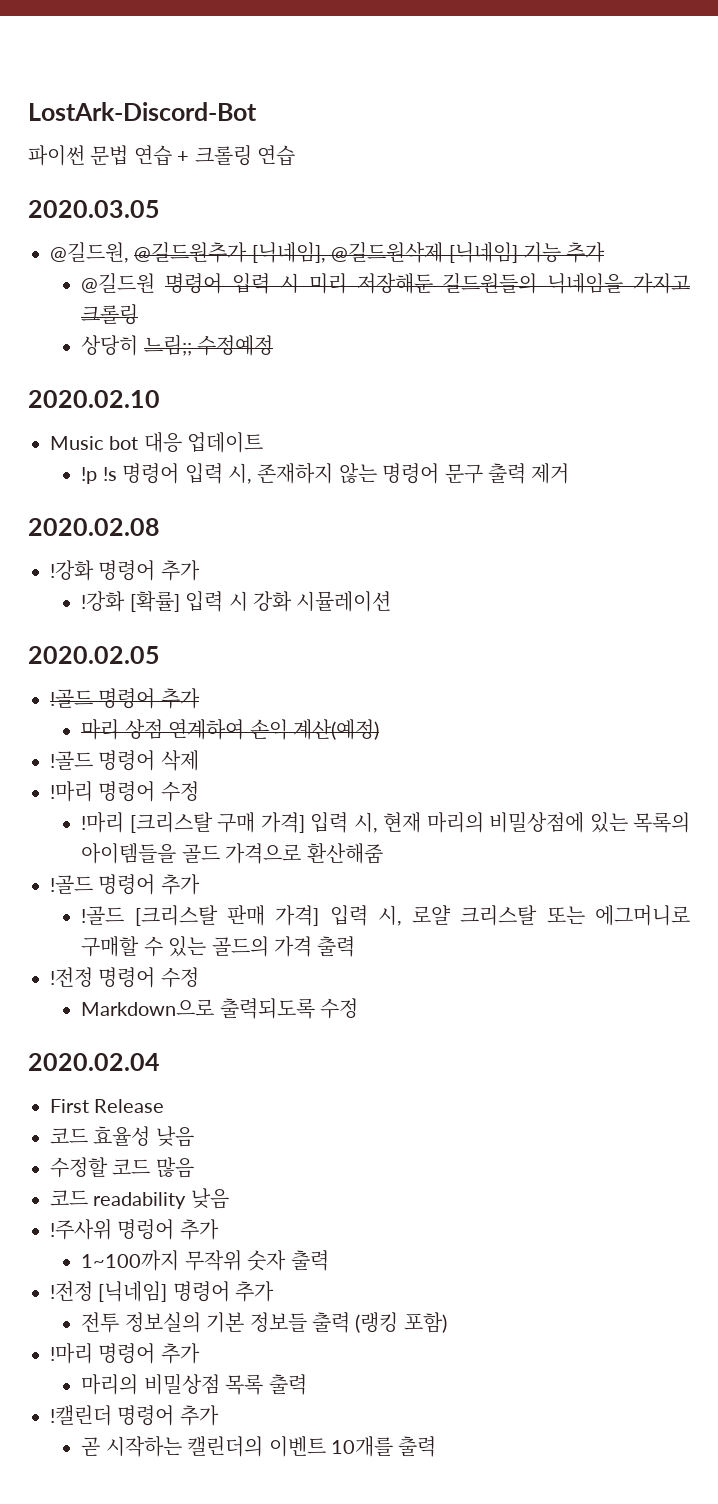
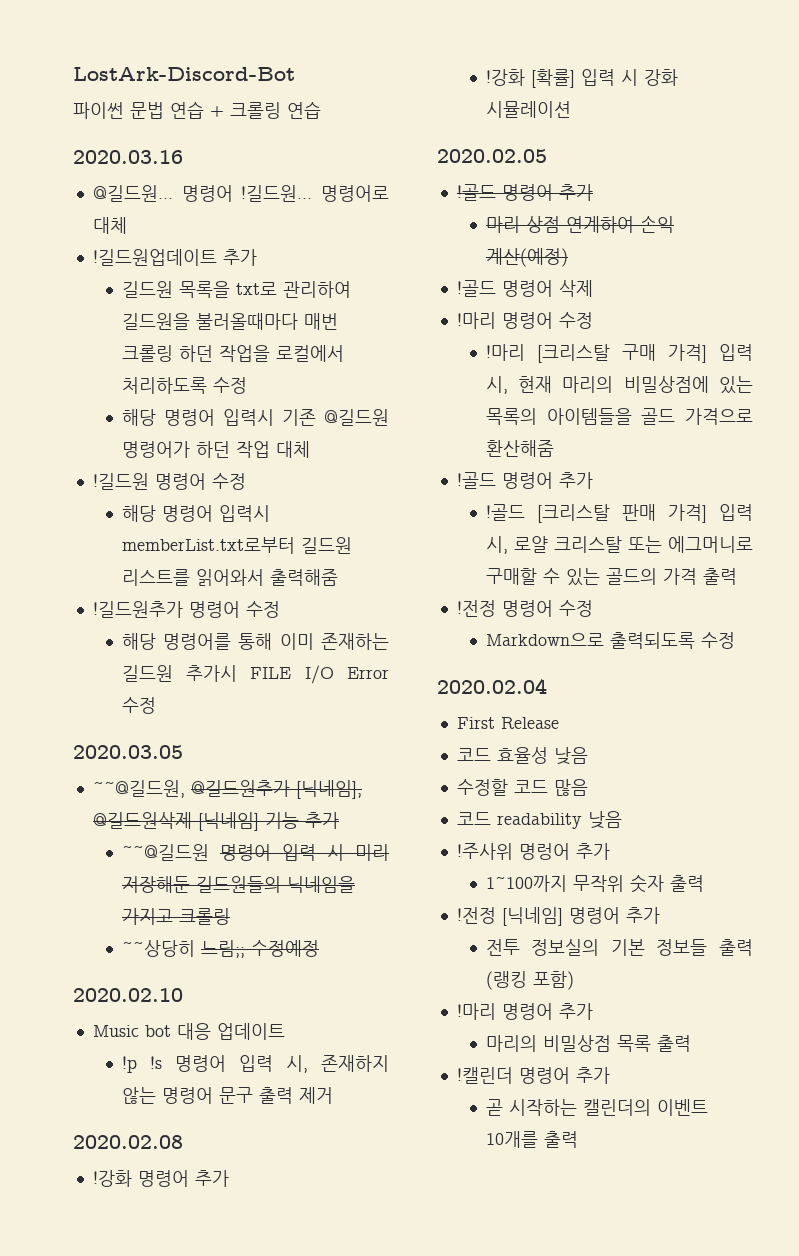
+ 2020.03.16
+ @길드원... 명령어 !길드원... 명령어로 대체
+ !길드원업데이트 추가
+ 길드원 목록을 txt로 관리하여 길드원을 불러올때마다 매번 크롤링 하던 작업을 로컬에서 처리하도록 수정
+ 해당 명령어 입력시 기존 @길드원 명령어가 하던 작업 대체
+ !길드원 명령어 수정
+ 해당 명령어 입력시 memberList.txt로부터 길드원 리스트를 읽어와서 출력해줌
+ !길드원추가 명령어 수정
+ 해당 명령어를 통해 이미 존재하는 길드원 추가시 FILE I/O Error 수정
- @길드원, @길드원추가 [닉네임], @길드원삭제 [닉네임] 기능 추가
+ ~~@길드원, @길드원추가 [닉네임], @길드원삭제 [닉네임] 기능 추가
- @길드원 명령어 입력 시 미리 저장해둔 길드원들의 닉네임을 가지고 크롤링
+ ~~@길드원 명령어 입력 시 미리 저장해둔 길드원들의 닉네임을 가지고 크롤링
- 상당히 느림;; 수정예정
+ ~~상당히 느림;; 수정예정

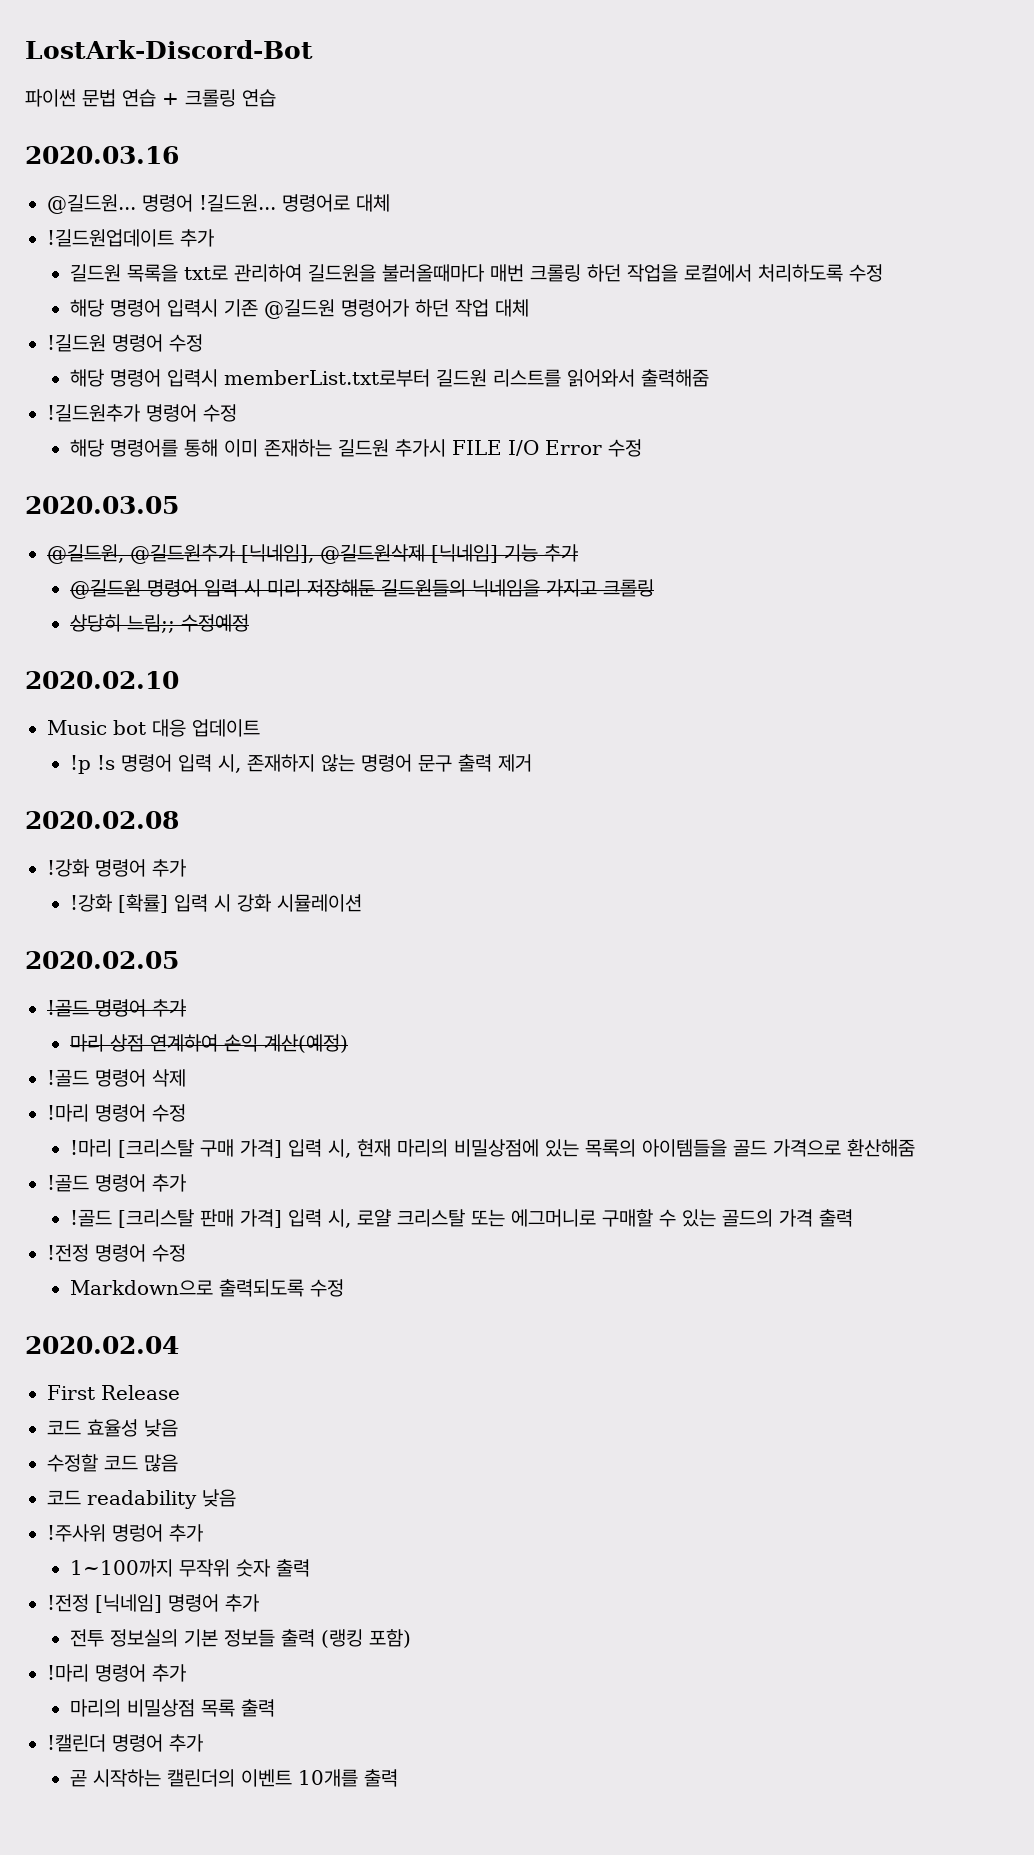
- ~~@길드원, @길드원추가 [닉네임], @길드원삭제 [닉네임] 기능 추가
+ @길드원, @길드원추가 [닉네임], @길드원삭제 [닉네임] 기능 추가
- ~~@길드원 명령어 입력 시 미리 저장해둔 길드원들의 닉네임을 가지고 크롤링
+ @길드원 명령어 입력 시 미리 저장해둔 길드원들의 닉네임을 가지고 크롤링
- ~~상당히 느림;; 수정예정
+ 상당히 느림;; 수정예정

